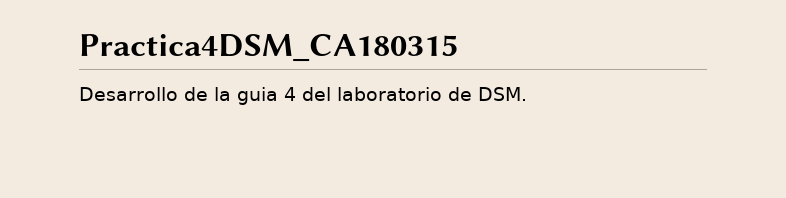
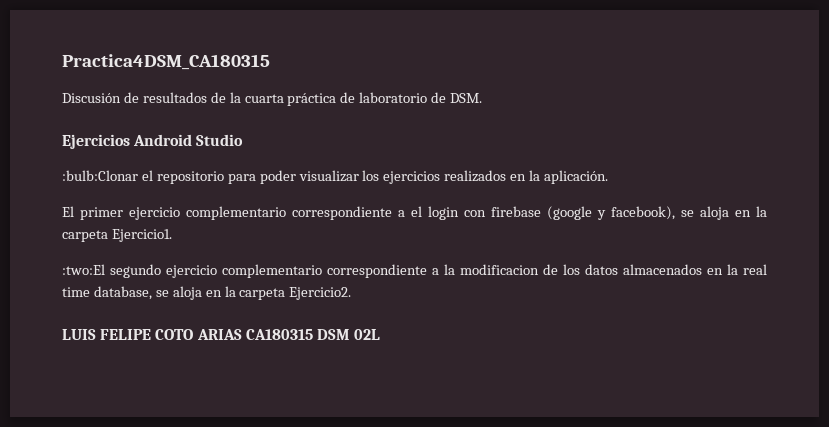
- Desarrollo de la guia 4 del laboratorio de DSM.
+ Discusión de resultados de la cuarta práctica de laboratorio de DSM.
+ Ejercicios Android Studio
+ :bulb:Clonar el repositorio para poder visualizar los ejercicios realizados en la aplicación.
+ El primer ejercicio complementario correspondiente a el login con firebase (google y facebook), se aloja en la carpeta Ejercicio1.
+ :two:El segundo ejercicio complementario correspondiente a la modificacion de los datos almacenados en la real time database, se aloja en la carpeta Ejercicio2.
+ LUIS FELIPE COTO ARIAS CA180315 DSM 02L

